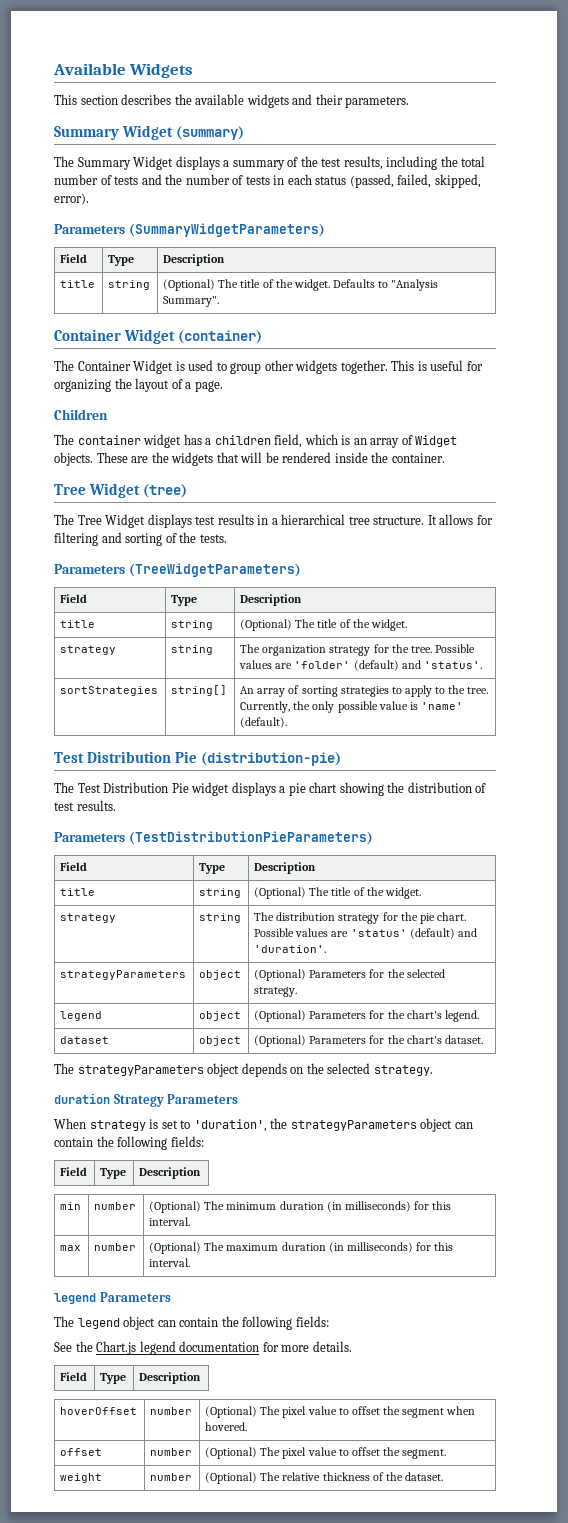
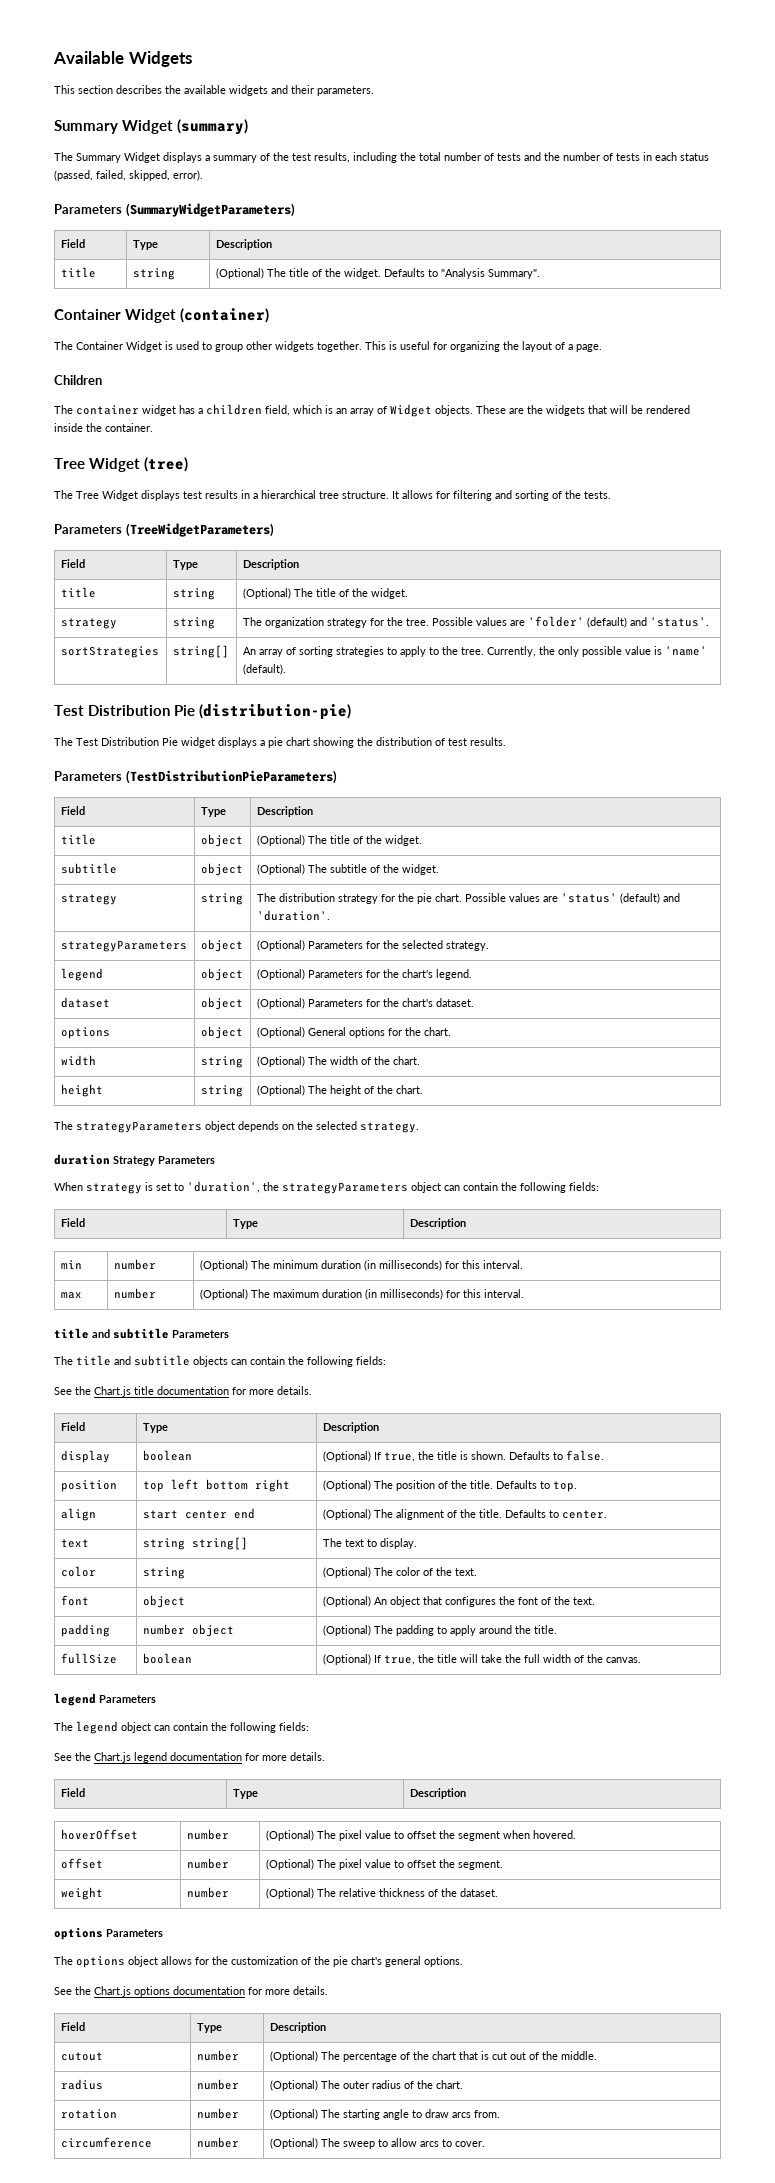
  Parameters (TestDistributionPieParameters)
  Field | Type | Description
- title | string | (Optional) The title of the widget.
+ title | object | (Optional) The title of the widget.
+ subtitle | object | (Optional) The subtitle of the widget.
+ options | object | (Optional) General options for the chart.
+ width | string | (Optional) The width of the chart.
+ height | string | (Optional) The height of the chart.
+ title and subtitle Parameters
+ The title and subtitle objects can contain the following fields:
+ See the Chart.js title documentation for more details.
+ Field | Type | Description
+ display | boolean | (Optional) If true, the title is shown. Defaults to false.
+ position | top left bottom right | (Optional) The position of the title. Defaults to top.
+ align | start center end | (Optional) The alignment of the title. Defaults to center.
+ text | string string[] | The text to display.
+ color | string | (Optional) The color of the text.
+ font | object | (Optional) An object that configures the font of the text.
+ padding | number object | (Optional) The padding to apply around the title.
+ fullSize | boolean | (Optional) If true, the title will take the full width of the canvas.
+ options Parameters
+ The options object allows for the customization of the pie chart's general options.
+ See the Chart.js options documentation for more details.
+ Field | Type | Description
+ cutout | number | (Optional) The percentage of the chart that is cut out of the middle.
+ radius | number | (Optional) The outer radius of the chart.
+ rotation | number | (Optional) The starting angle to draw arcs from.
+ circumference | number | (Optional) The sweep to allow arcs to cover.

